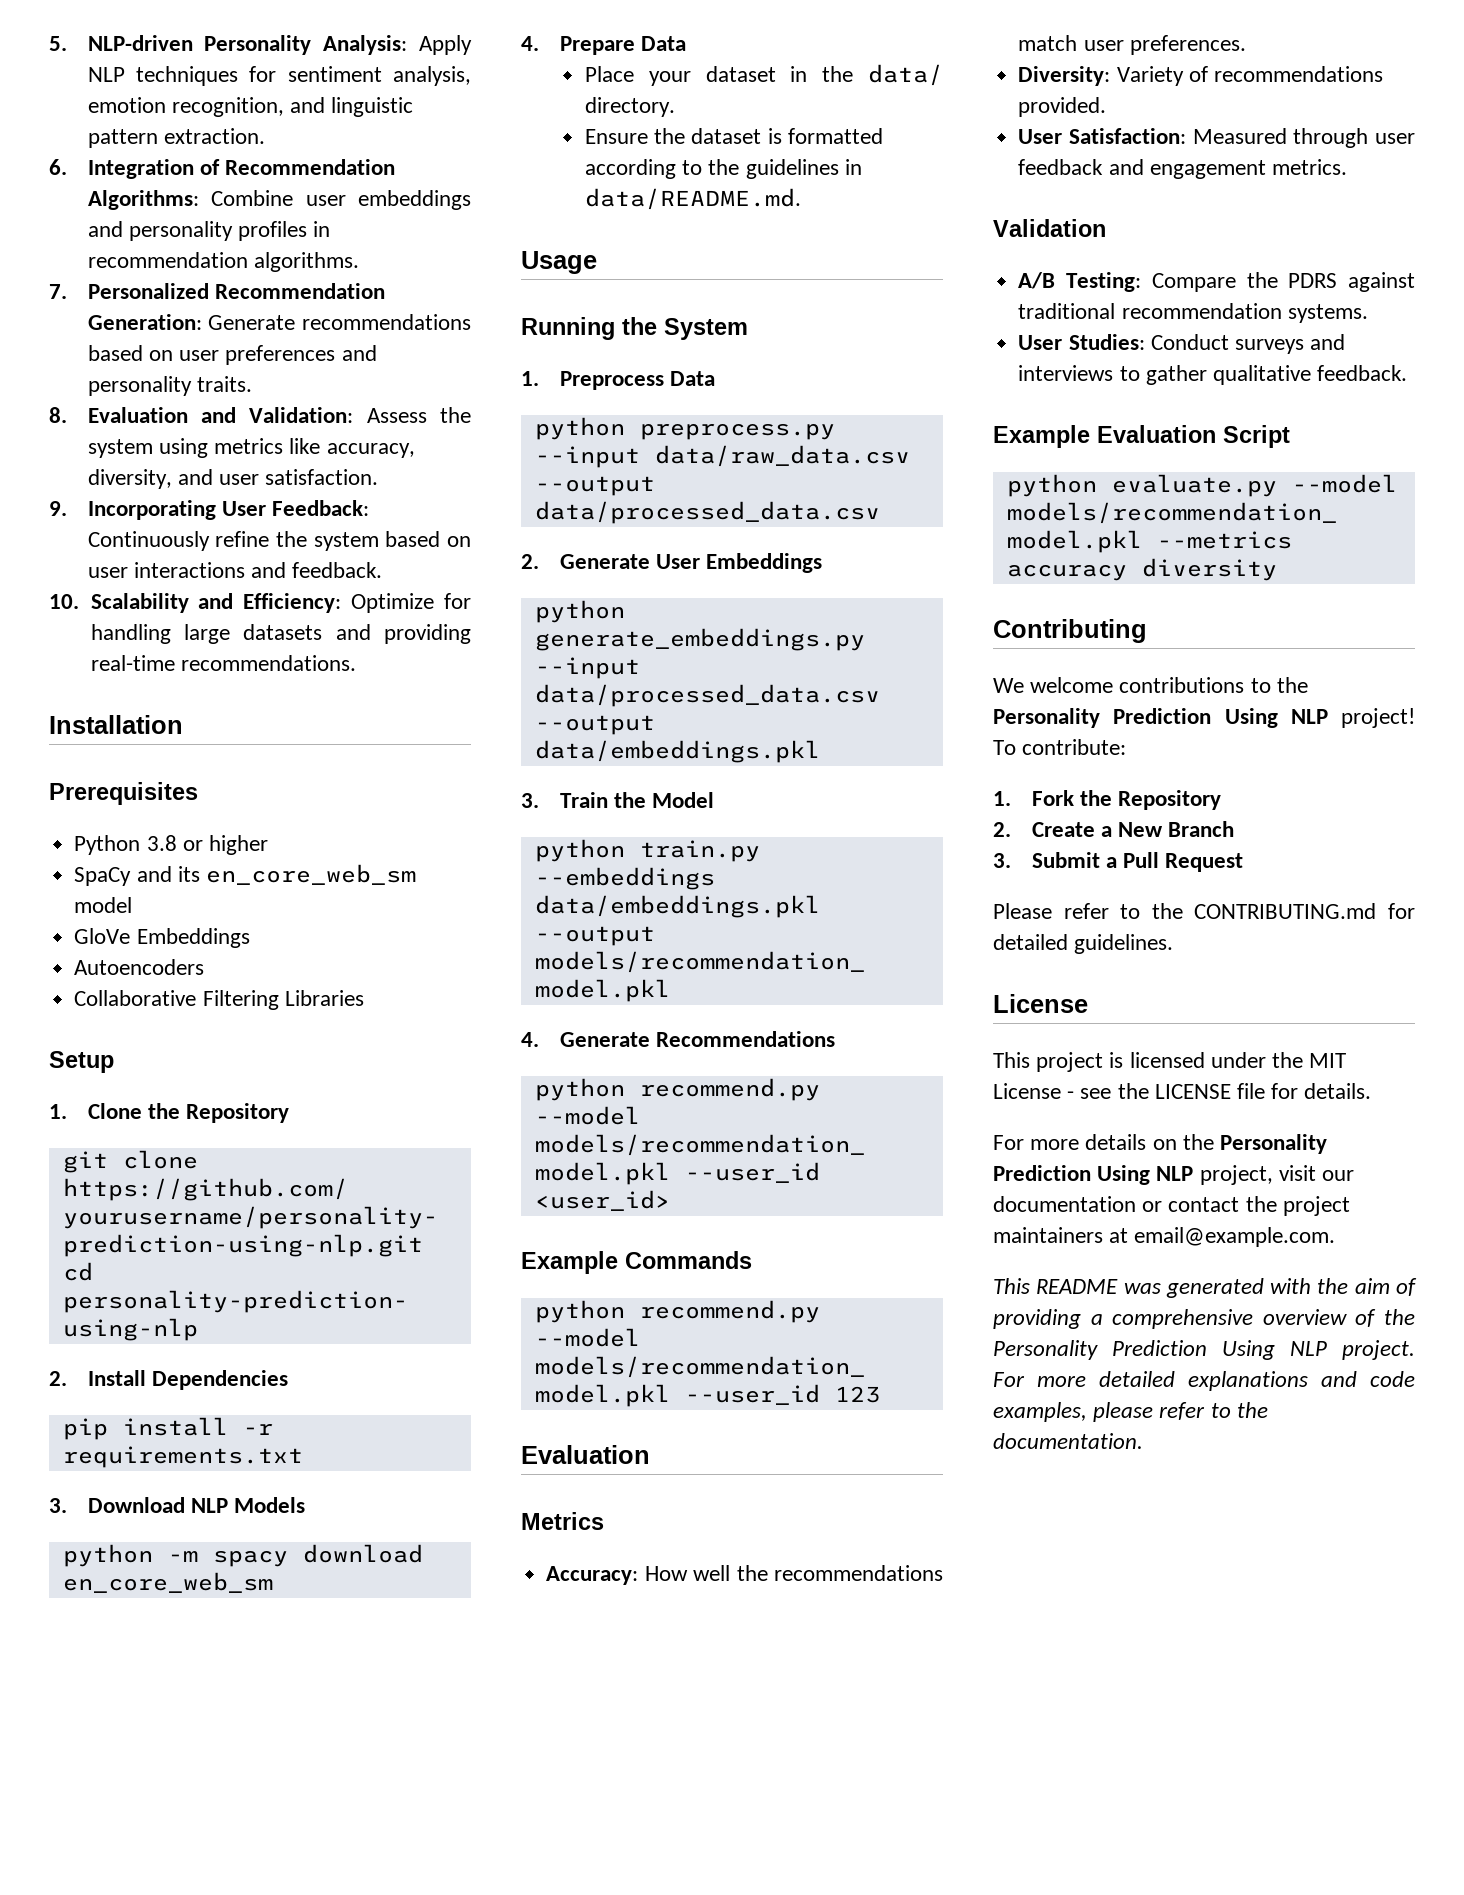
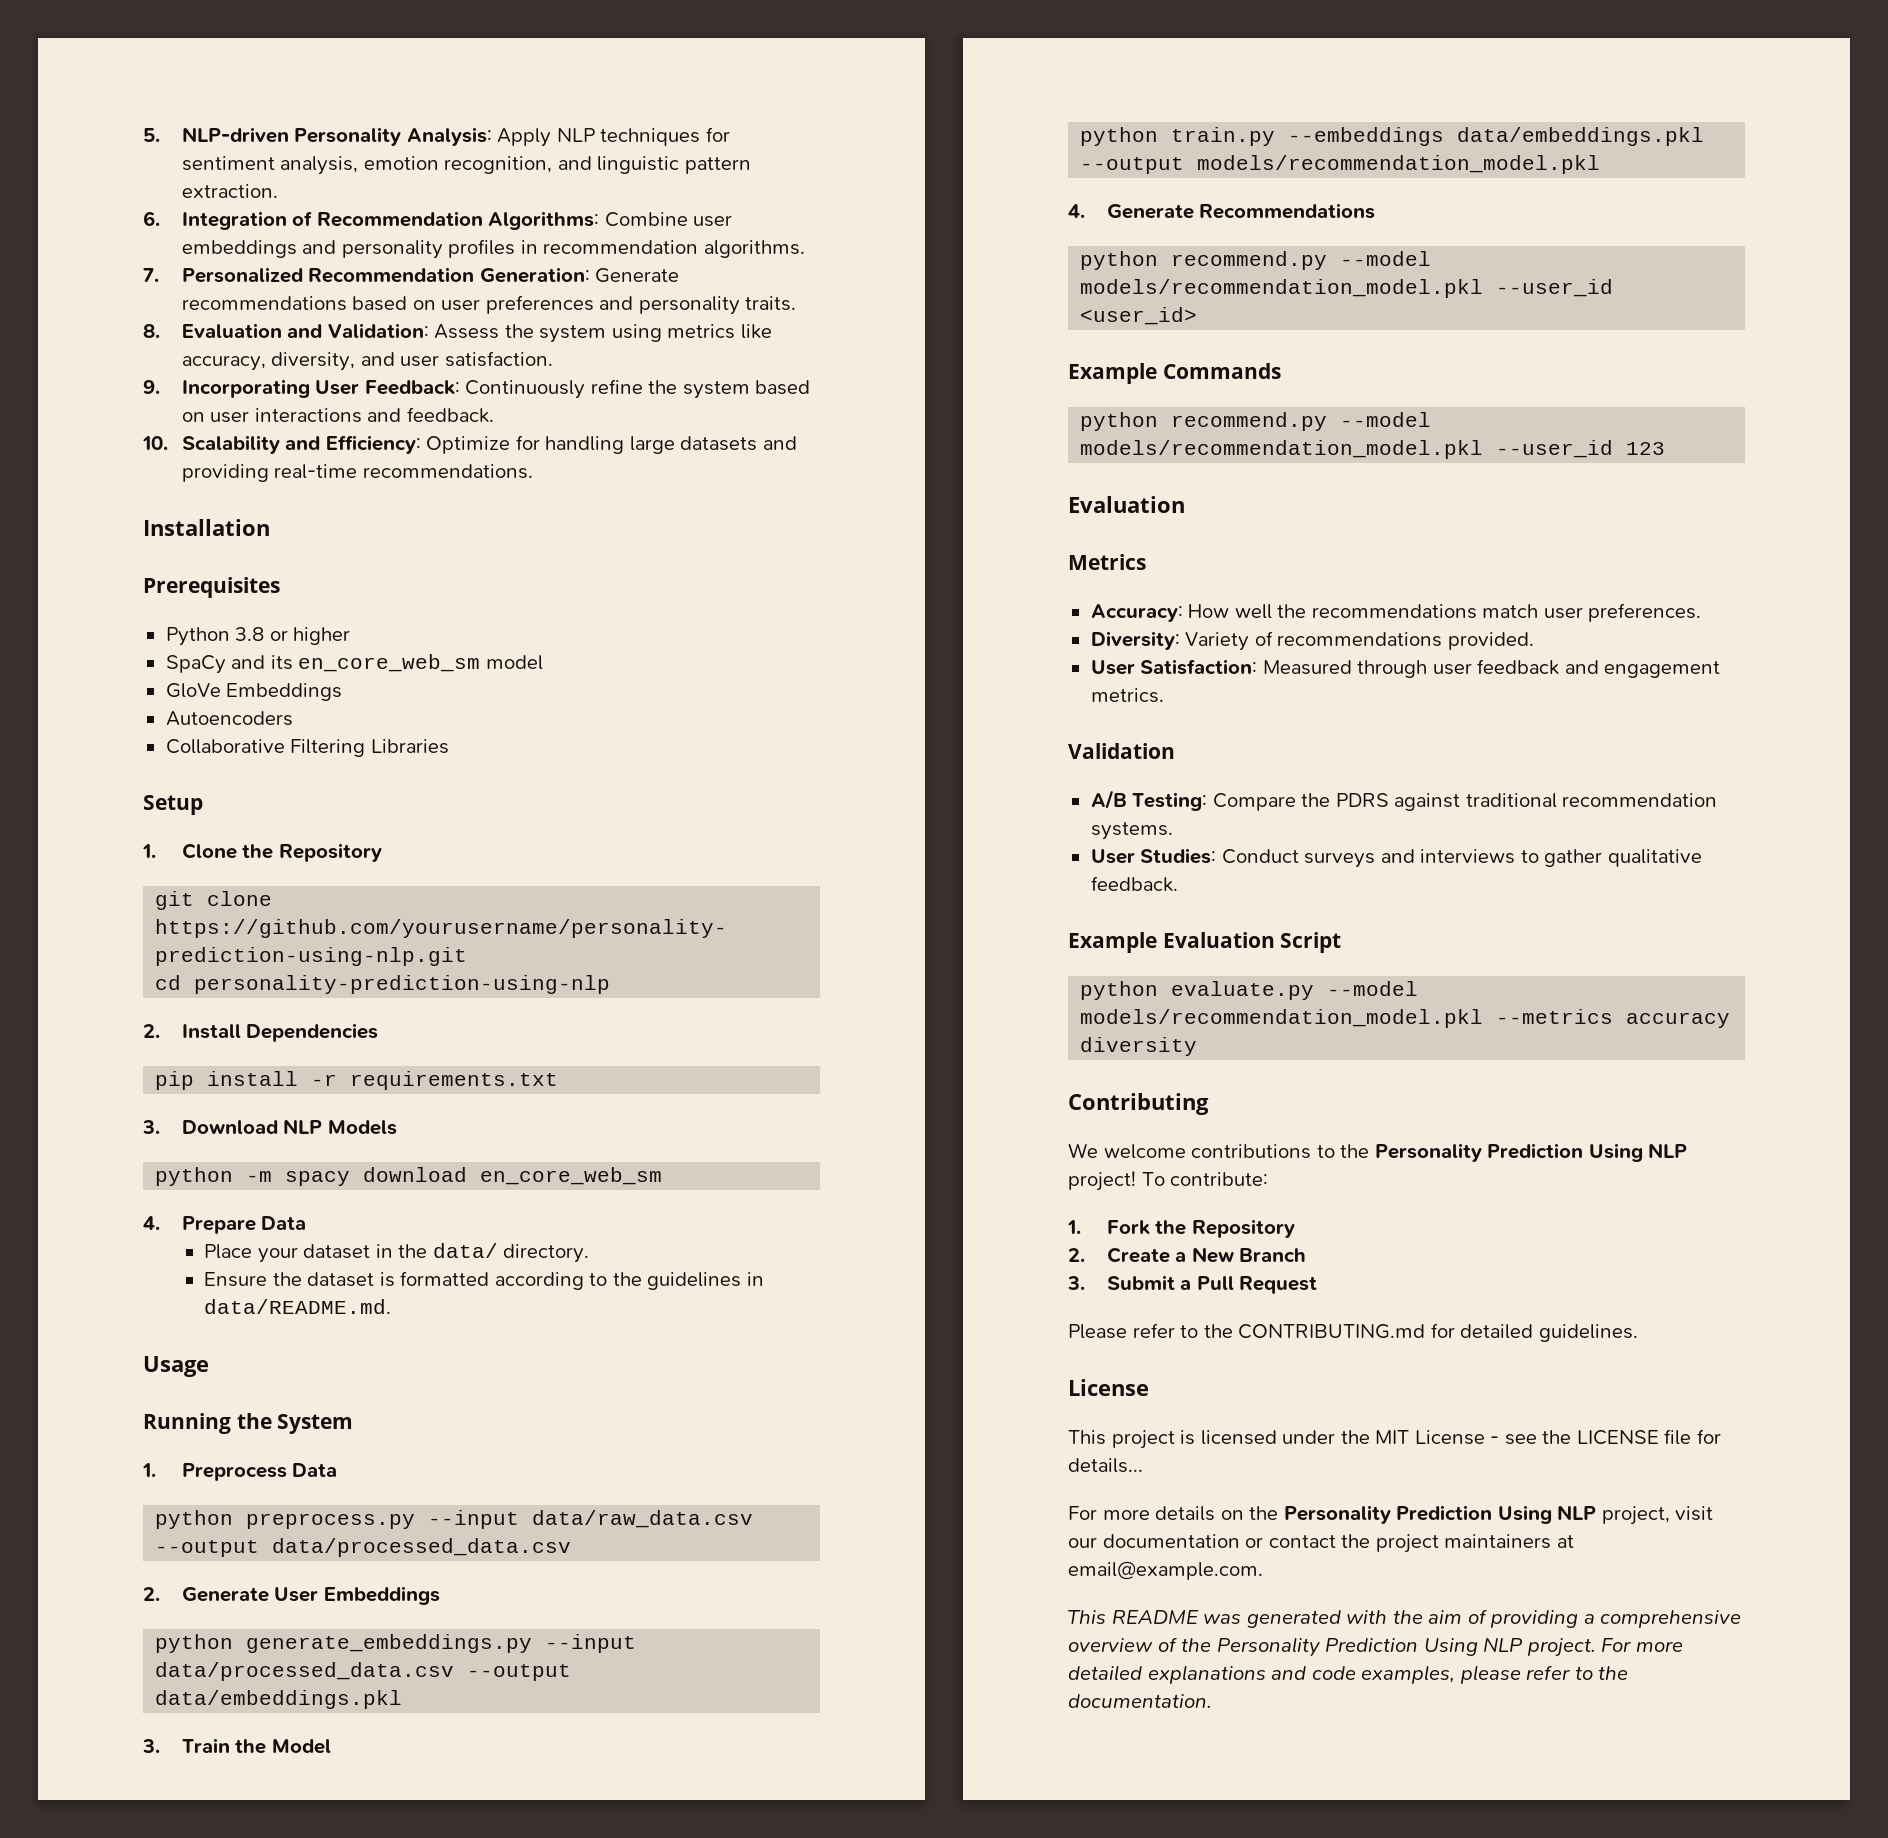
- This project is licensed under the MIT License - see the LICENSE file for details.
+ This project is licensed under the MIT License - see the LICENSE file for details...

